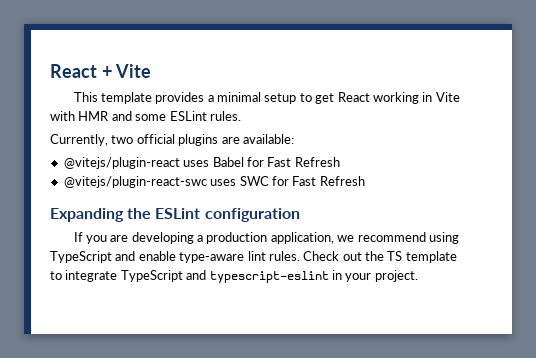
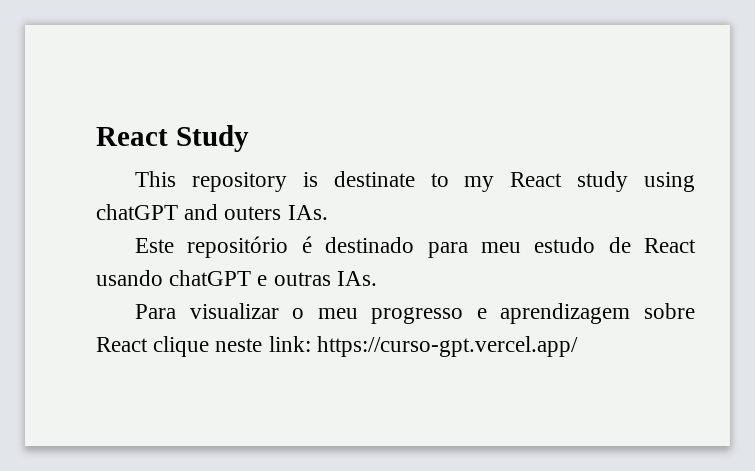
- React + Vite
+ React Study
- This template provides a minimal setup to get React working in Vite with HMR and some ESLint rules.
- Currently, two official plugins are available:
- @vitejs/plugin-react uses Babel for Fast Refresh
- @vitejs/plugin-react-swc uses SWC for Fast Refresh
- Expanding the ESLint configuration
- If you are developing a production application, we recommend using TypeScript and enable type-aware lint rules. Check out the TS template to integrate TypeScript and typescript-eslint in your project.
+ This repository is destinate to my React study using chatGPT and outers IAs.
+ Este repositório é destinado para meu estudo de React usando chatGPT e outras IAs.
+ Para visualizar o meu progresso e aprendizagem sobre React clique neste link: https://curso-gpt.vercel.app/

